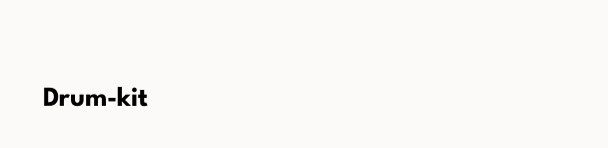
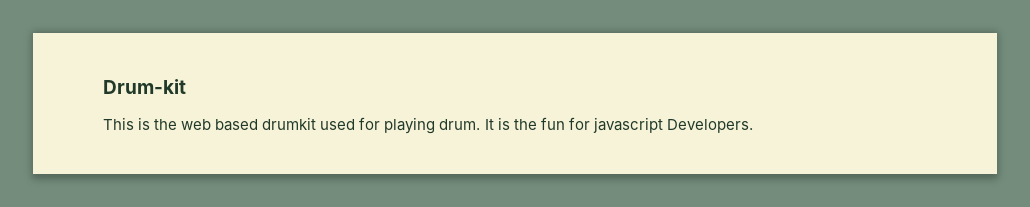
+ This is the web based drumkit used for playing drum. It is the fun for javascript Developers.

